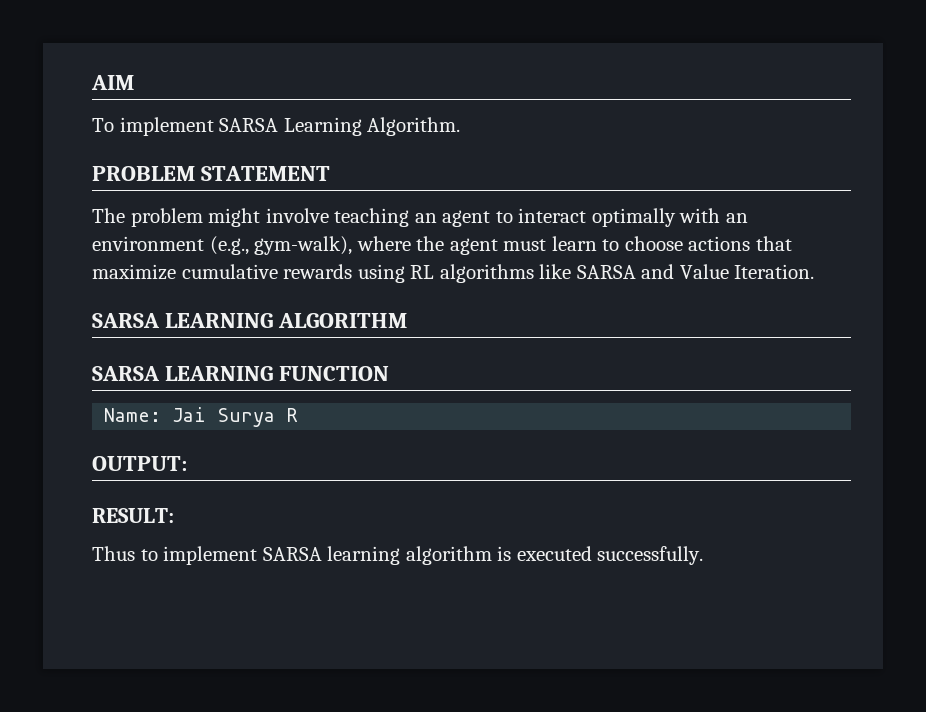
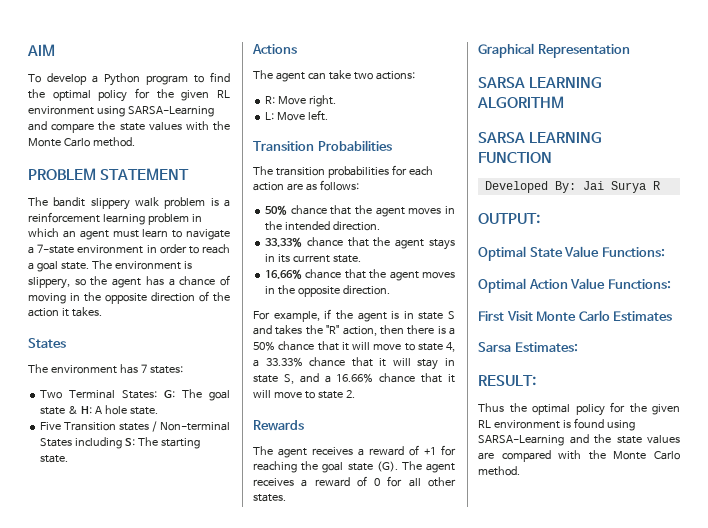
- To implement SARSA Learning Algorithm.
+ To develop a Python program to find the optimal policy for the given RL environment using SARSA-Learning and compare the state values with the Monte Carlo method.
  PROBLEM STATEMENT
- The problem might involve teaching an agent to interact optimally with an environment (e.g., gym-walk), where the agent must learn to choose actions that maximize cumulative rewards using RL algorithms like SARSA and Value Iteration.
+ The bandit slippery walk problem is a reinforcement learning problem in which an agent must learn to navigate a 7-state environment in order to reach a goal state. The environment is slippery, so the agent has a chance of moving in the opposite direction of the action it takes.
+ States
+ The environment has 7 states:
+ Two Terminal States: G: The goal state & H: A hole state.
+ Five Transition states / Non-terminal States including S: The starting state.
+ Actions
+ The agent can take two actions:
+ R: Move right.
+ L: Move left.
+ Transition Probabilities
+ The transition probabilities for each action are as follows:
+ 50% chance that the agent moves in the intended direction.
+ 33.33% chance that the agent stays in its current state.
+ 16.66% chance that the agent moves in the opposite direction.
+ For example, if the agent is in state S and takes the "R" action, then there is a 50% chance that it will move to state 4, a 33.33% chance that it will stay in state S, and a 16.66% chance that it will move to state 2.
+ Rewards
+ The agent receives a reward of +1 for reaching the goal state (G). The agent receives a reward of 0 for all other states.
+ Graphical Representation
- Name: Jai Surya R
+ Developed By: Jai Surya R
+ Optimal State Value Functions:
+ Optimal Action Value Functions:
+ First Visit Monte Carlo Estimates
+ Sarsa Estimates:
  RESULT:
- Thus to implement SARSA learning algorithm is executed successfully.
+ Thus the optimal policy for the given RL environment is found using SARSA-Learning and the state values are compared with the Monte Carlo method.

